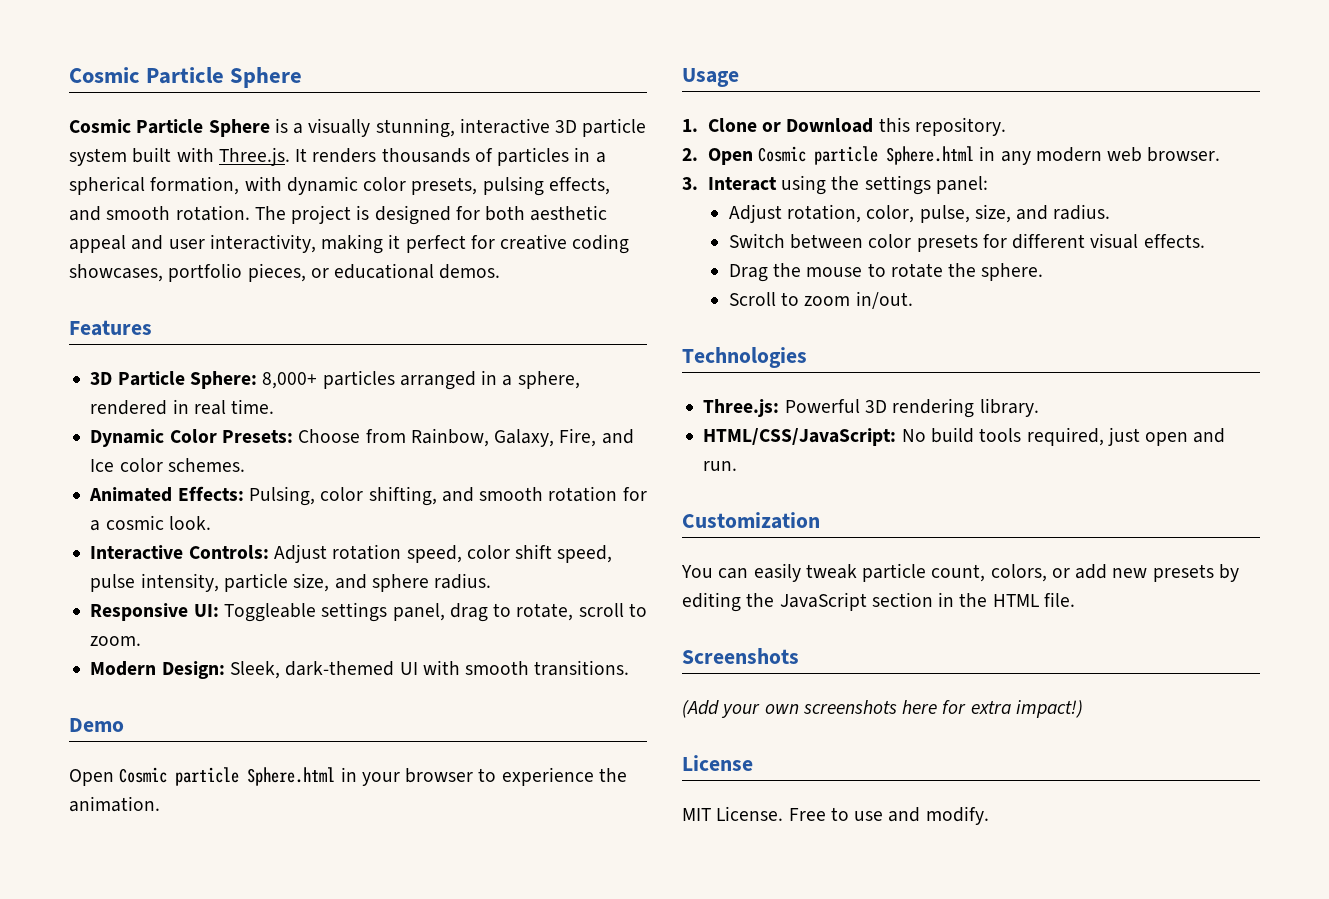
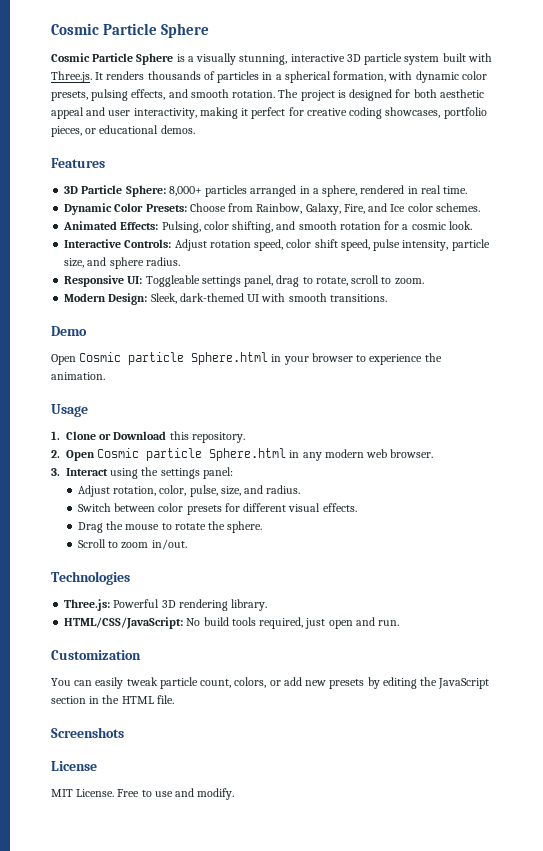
- (Add your own screenshots here for extra impact!)

